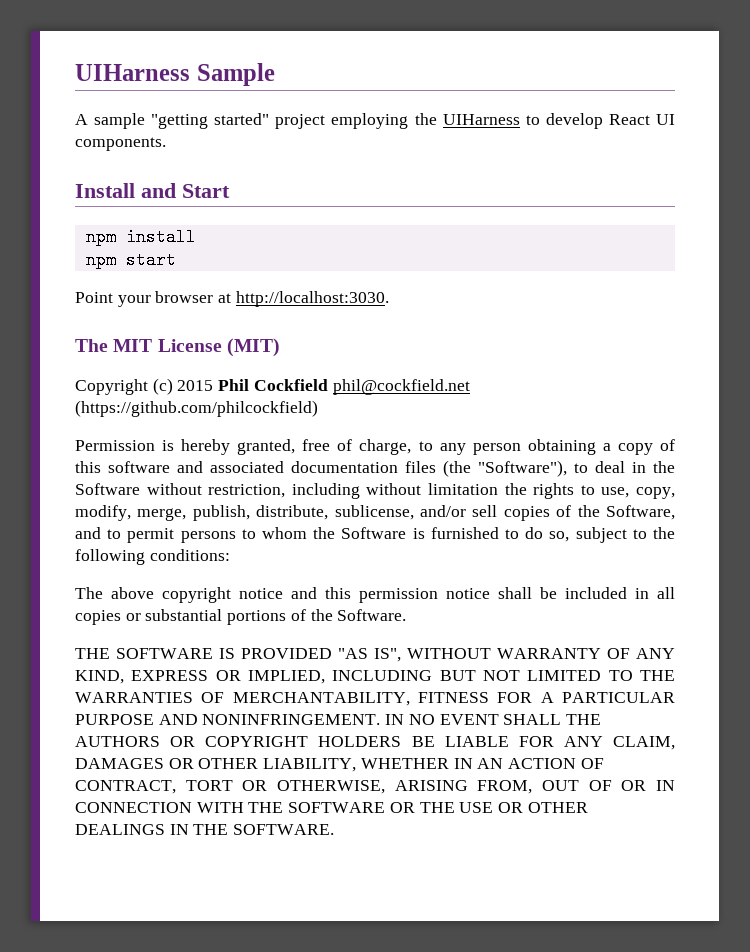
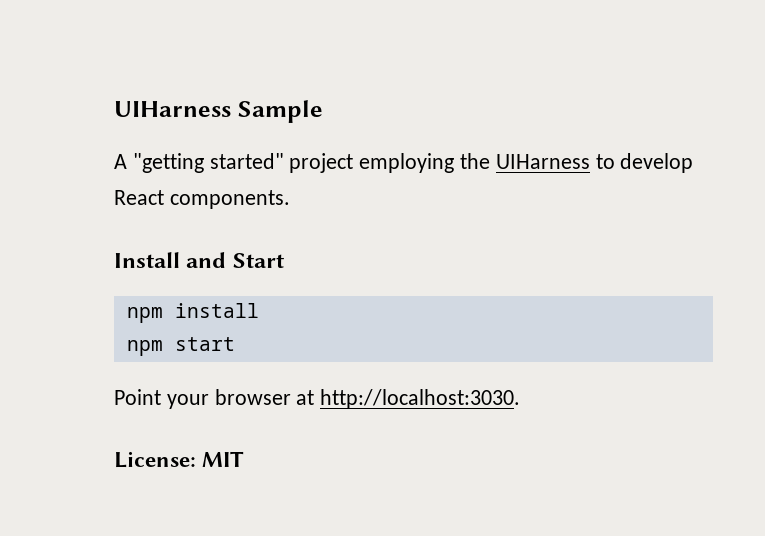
- A sample "getting started" project employing the UIHarness to develop React UI components.
+ A "getting started" project employing the UIHarness to develop React components.
- The MIT License (MIT)
- Copyright (c) 2015 Phil Cockfield phil@cockfield.net (https://github.com/philcockfield)
- Permission is hereby granted, free of charge, to any person obtaining a copy of this software and associated documentation files (the "Software"), to deal in the Software without restriction, including without limitation the rights to use, copy, modify, merge, publish, distribute, sublicense, and/or sell copies of the Software, and to permit persons to whom the Software is furnished to do so, subject to the following conditions:
- The above copyright notice and this permission notice shall be included in all copies or substantial portions of the Software.
- THE SOFTWARE IS PROVIDED "AS IS", WITHOUT WARRANTY OF ANY KIND, EXPRESS OR IMPLIED, INCLUDING BUT NOT LIMITED TO THE WARRANTIES OF MERCHANTABILITY, FITNESS FOR A PARTICULAR PURPOSE AND NONINFRINGEMENT. IN NO EVENT SHALL THE AUTHORS OR COPYRIGHT HOLDERS BE LIABLE FOR ANY CLAIM, DAMAGES OR OTHER LIABILITY, WHETHER IN AN ACTION OF CONTRACT, TORT OR OTHERWISE, ARISING FROM, OUT OF OR IN CONNECTION WITH THE SOFTWARE OR THE USE OR OTHER DEALINGS IN THE SOFTWARE.
+ License: MIT

